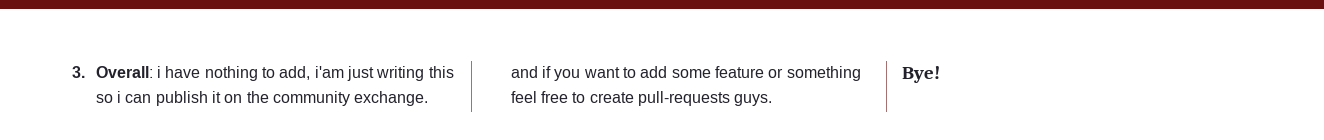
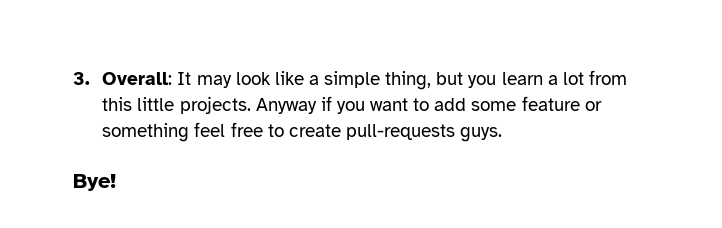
- 3. Overall: i have nothing to add, i'am just writing this so i can publish it on the community exchange. and if you want to add some feature or something feel free to create pull-requests guys.
+ 3. Overall: It may look like a simple thing, but you learn a lot from this little projects. Anyway if you want to add some feature or something feel free to create pull-requests guys.

